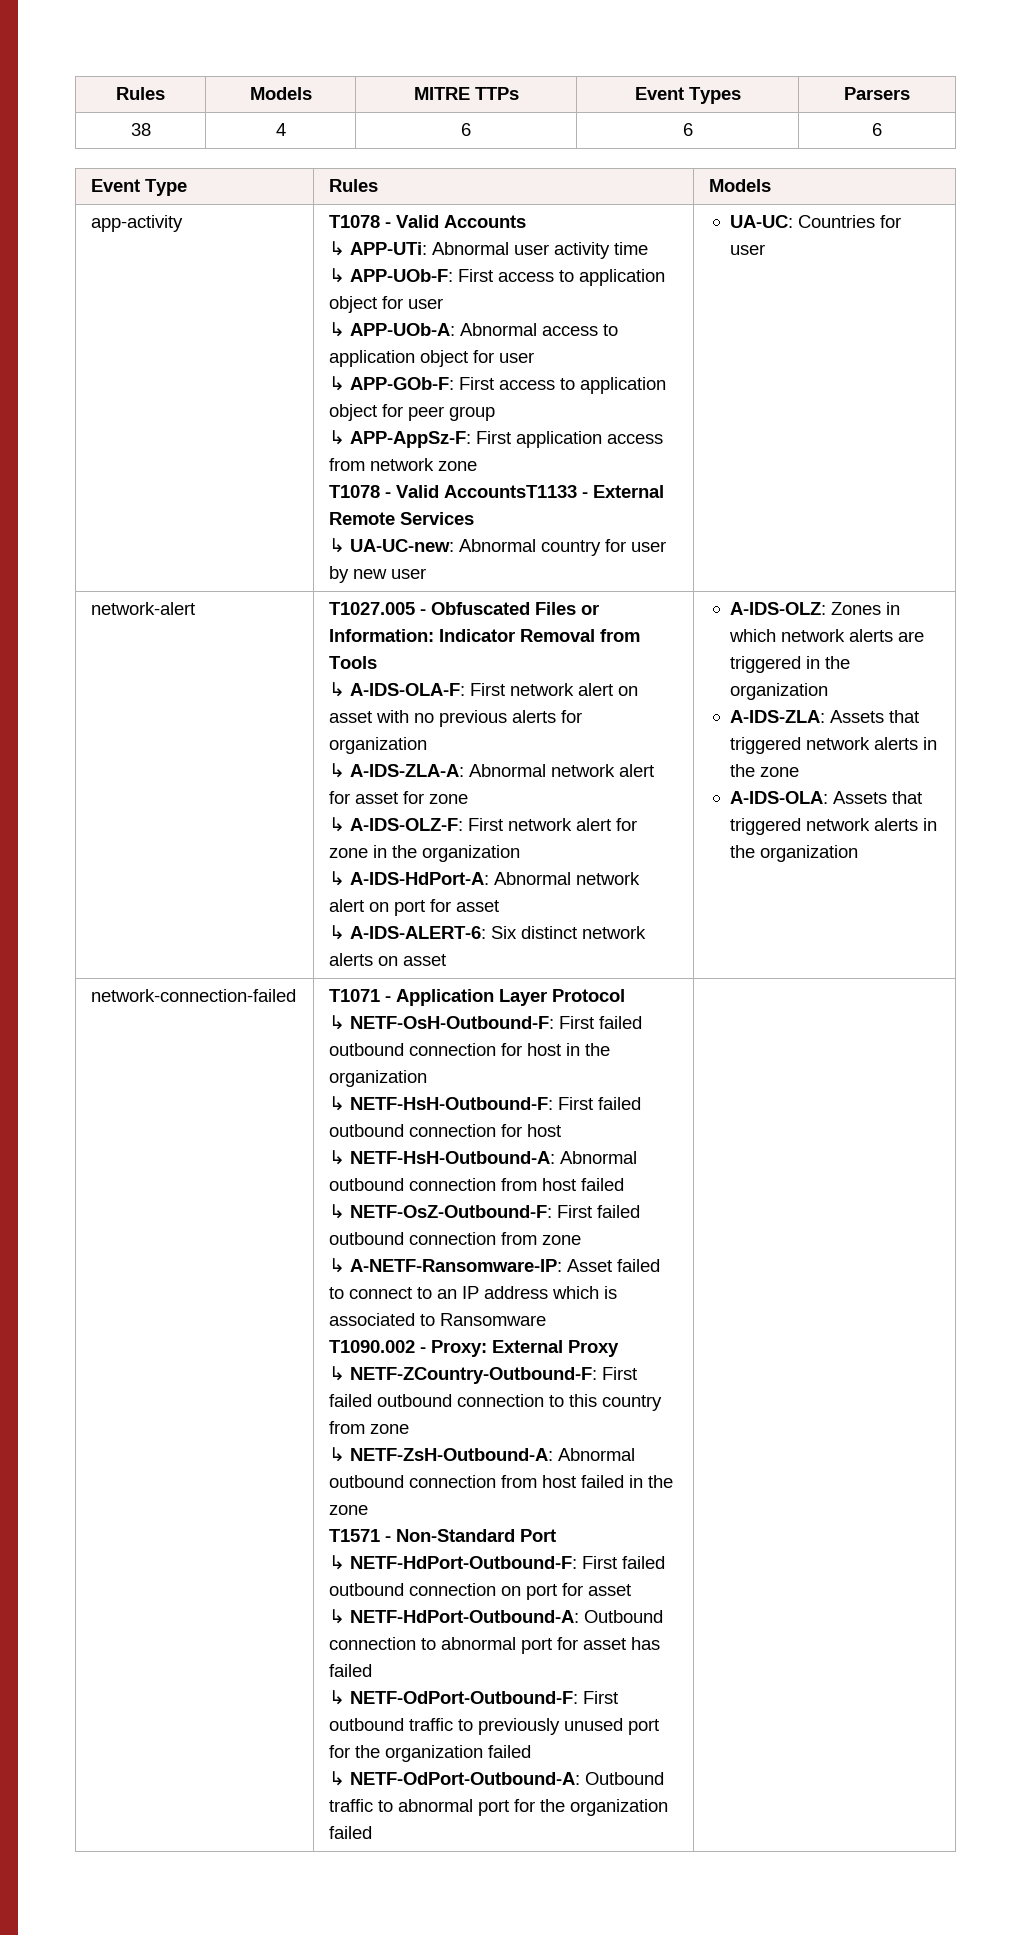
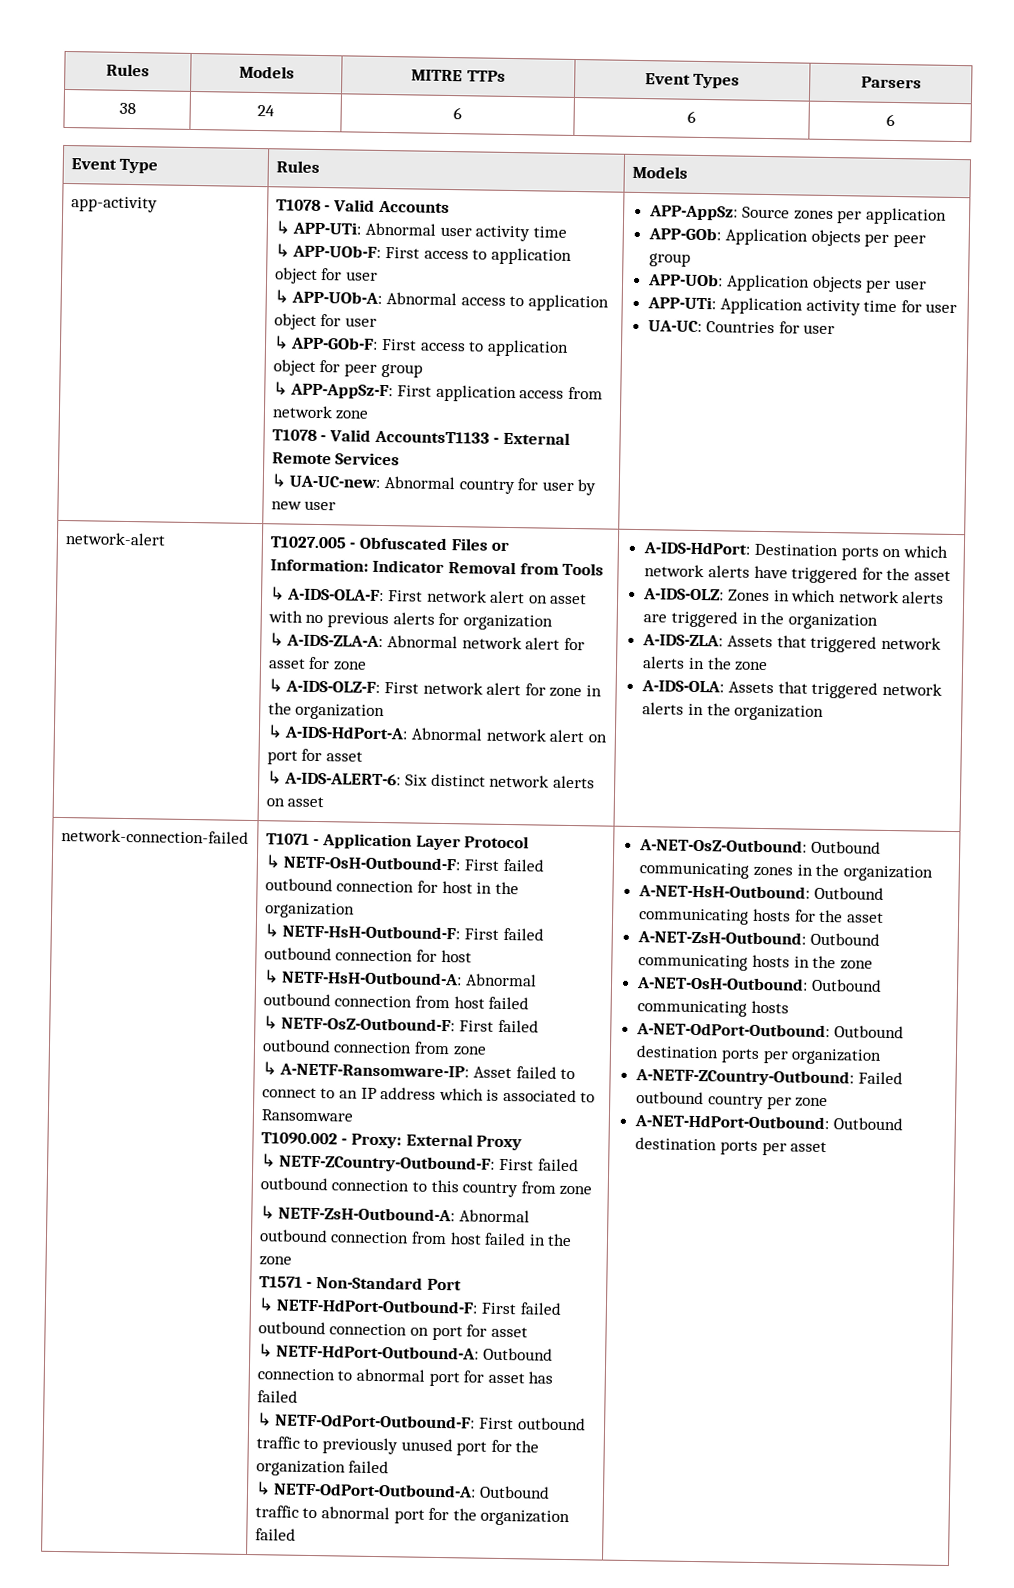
- 38 | 4 | 6 | 6 | 6
+ 38 | 24 | 6 | 6 | 6
+ APP-AppSz: Source zones per application
+ APP-GOb: Application objects per peer group
+ APP-UOb: Application objects per user
+ APP-UTi: Application activity time for user
+ A-IDS-HdPort: Destination ports on which network alerts have triggered for the asset
+ A-NET-OsZ-Outbound: Outbound communicating zones in the organization
+ A-NET-HsH-Outbound: Outbound communicating hosts for the asset
+ A-NET-ZsH-Outbound: Outbound communicating hosts in the zone
+ A-NET-OsH-Outbound: Outbound communicating hosts
+ A-NET-OdPort-Outbound: Outbound destination ports per organization
+ A-NETF-ZCountry-Outbound: Failed outbound country per zone
+ A-NET-HdPort-Outbound: Outbound destination ports per asset

